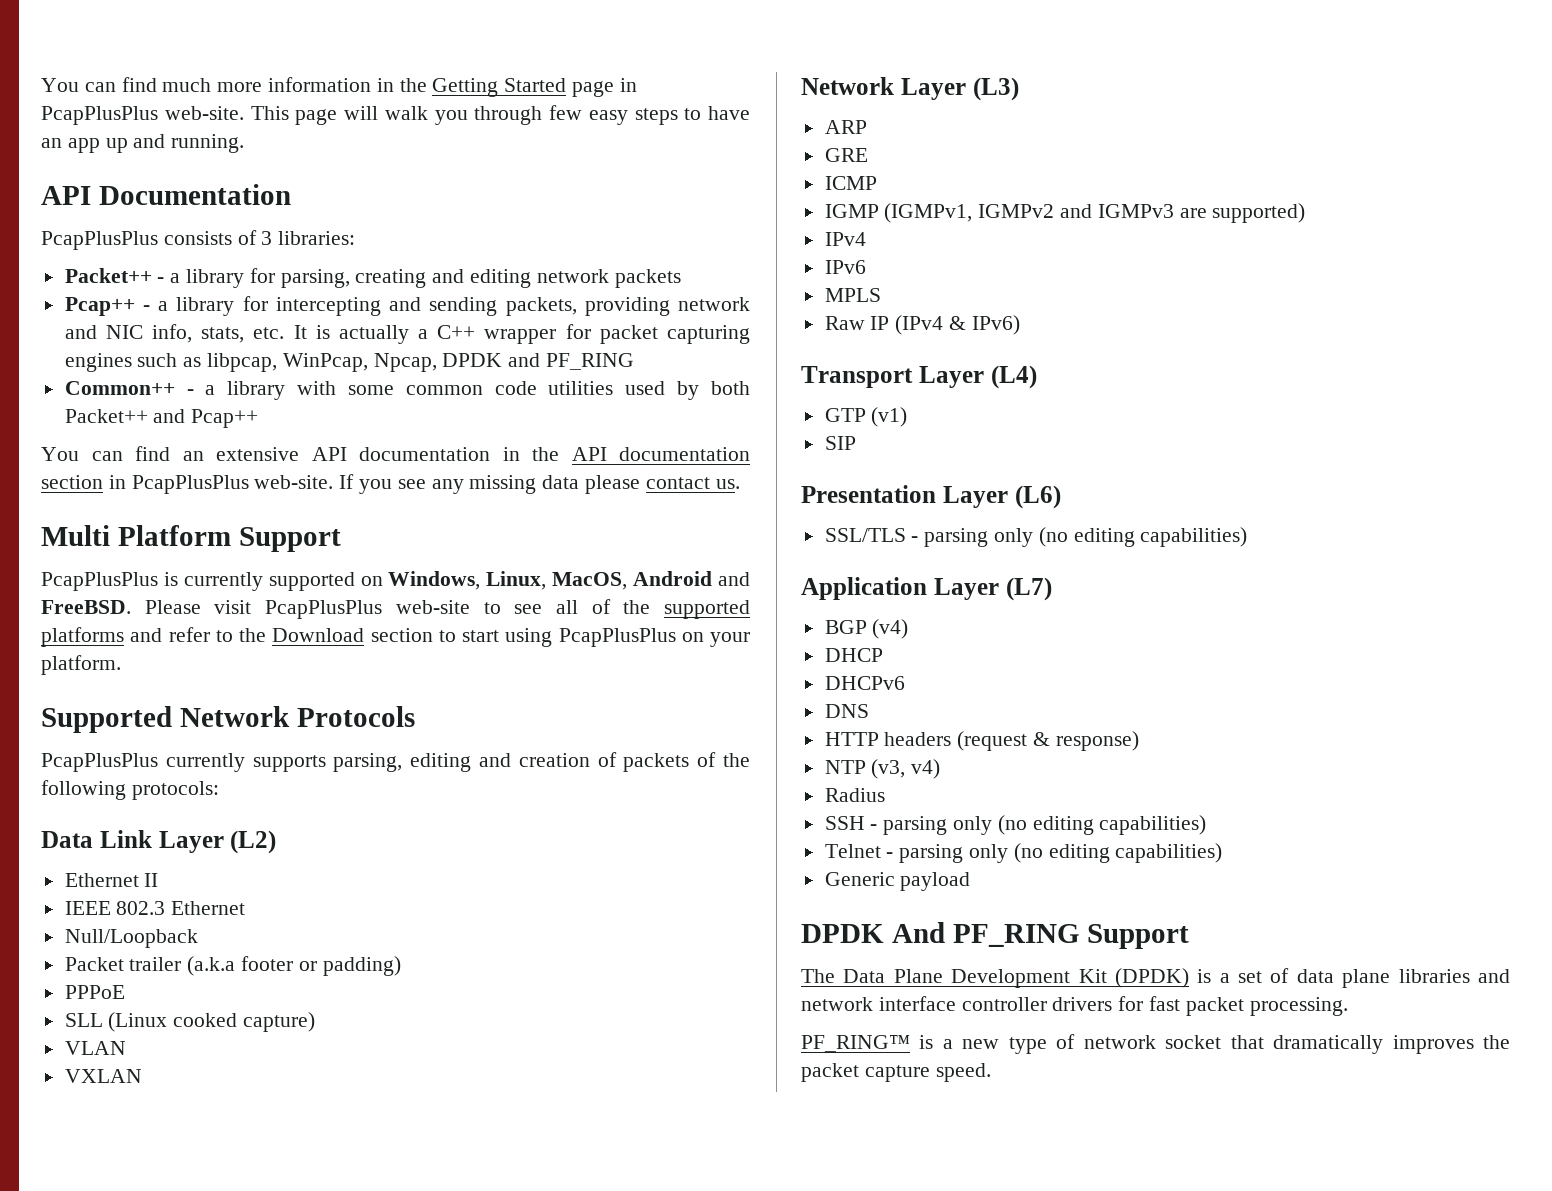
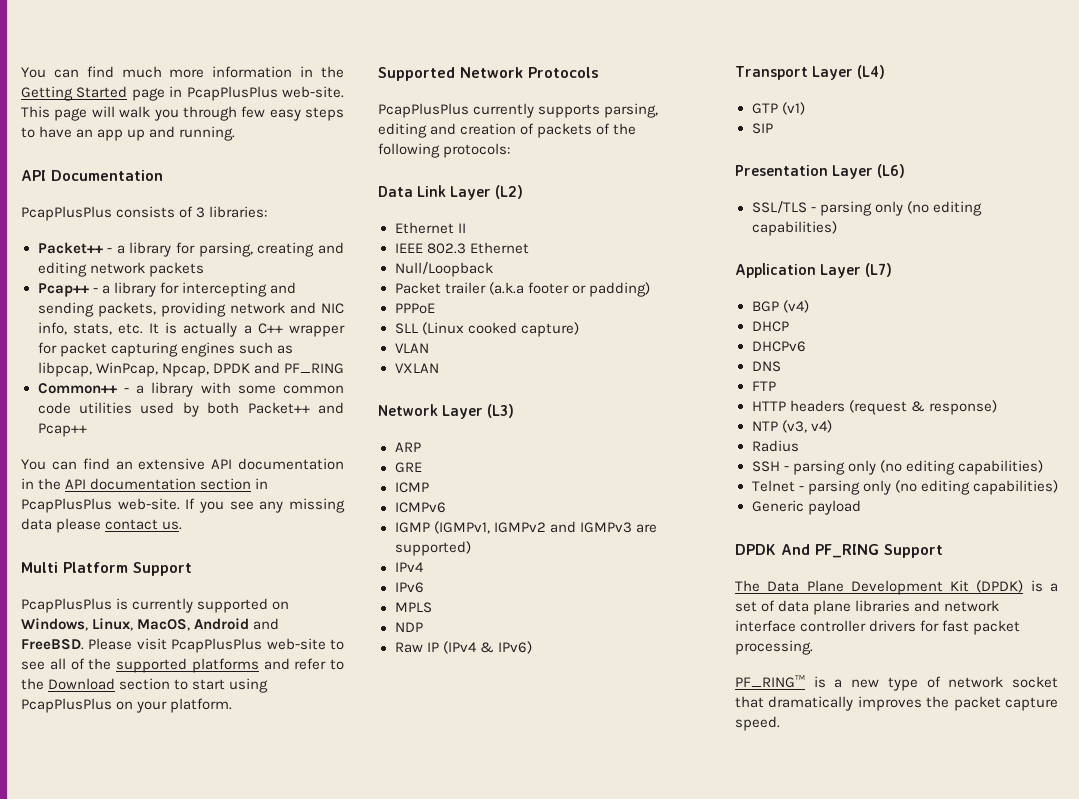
+ ICMPv6
+ NDP
+ FTP

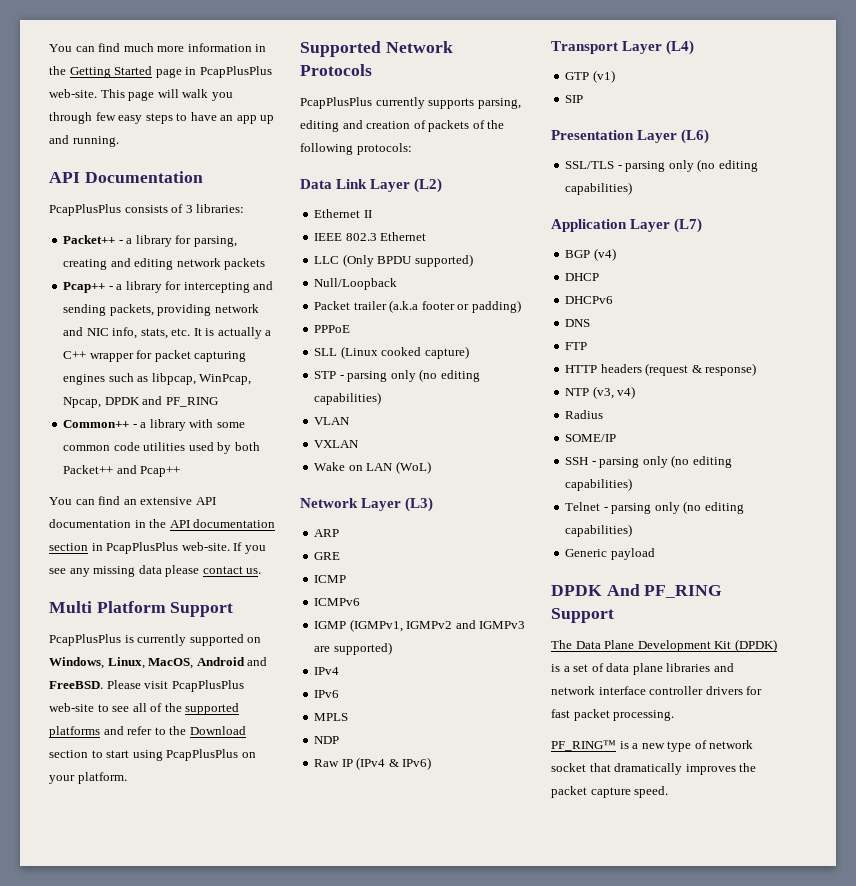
+ LLC (Only BPDU supported)
+ STP - parsing only (no editing capabilities)
  VLAN
  VXLAN
+ Wake on LAN (WoL)
+ SOME/IP

